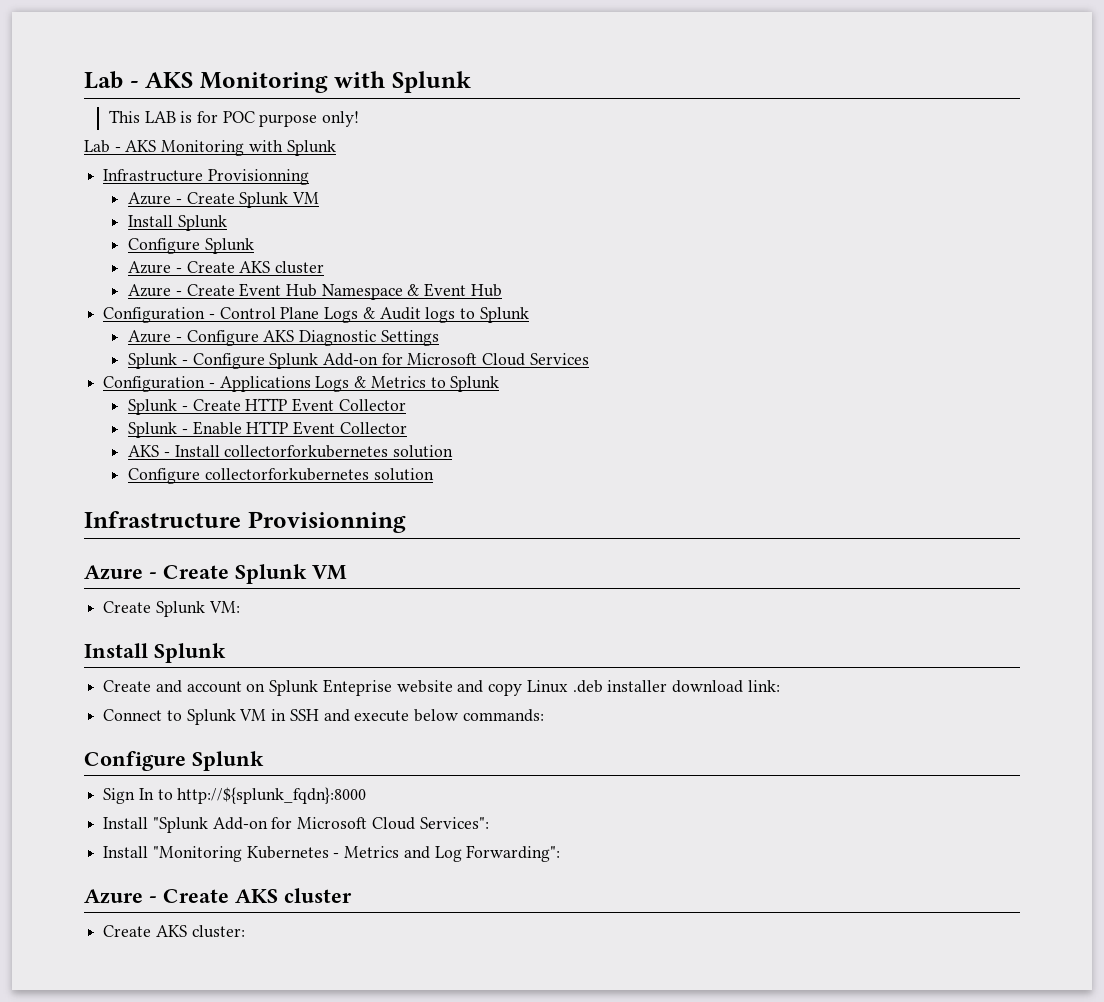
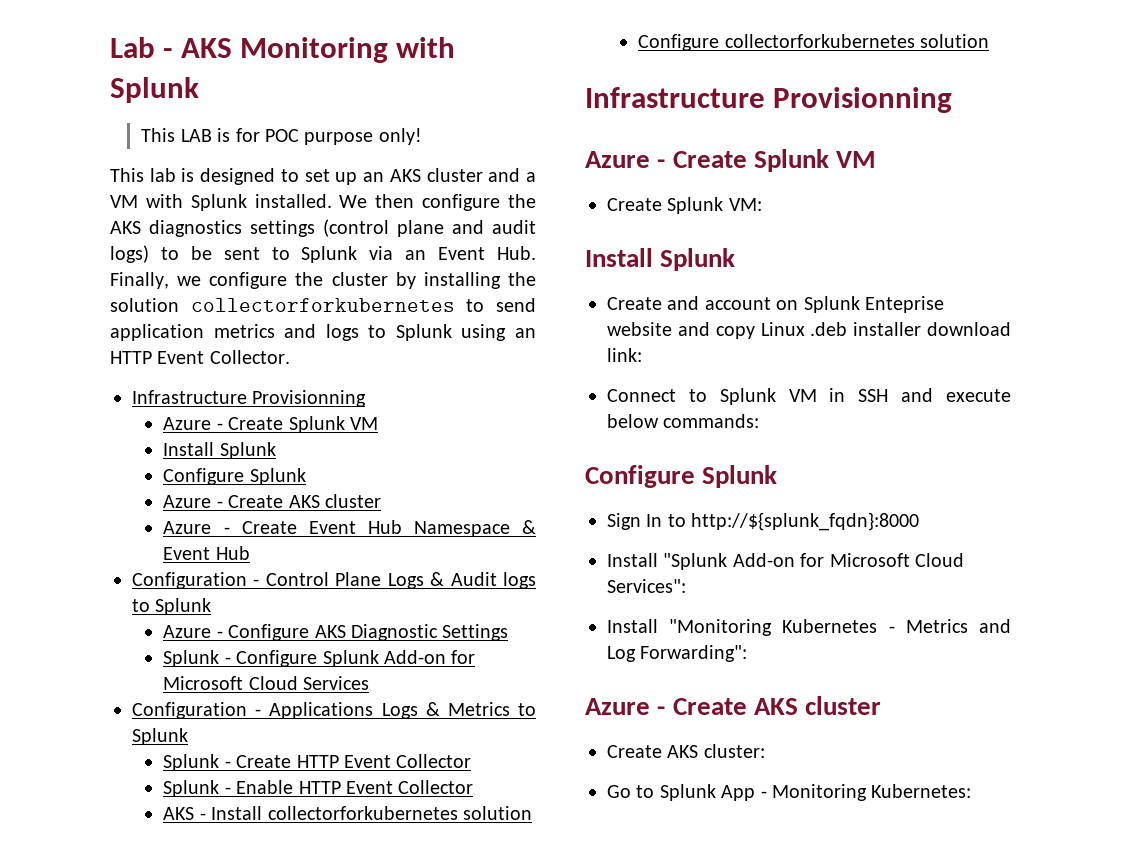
  This LAB is for POC purpose only!
- Lab - AKS Monitoring with Splunk
+ This lab is designed to set up an AKS cluster and a VM with Splunk installed. We then configure the AKS diagnostics settings (control plane and audit logs) to be sent to Splunk via an Event Hub. Finally, we configure the cluster by installing the solution collectorforkubernetes to send application metrics and logs to Splunk using an HTTP Event Collector.
+ Go to Splunk App - Monitoring Kubernetes:

